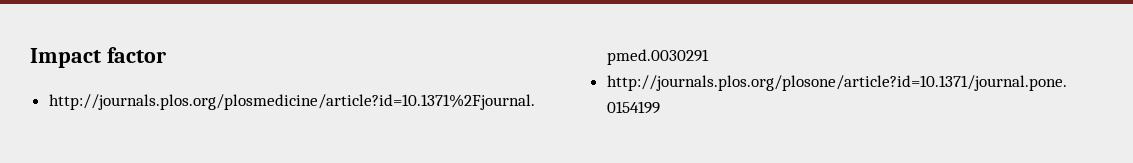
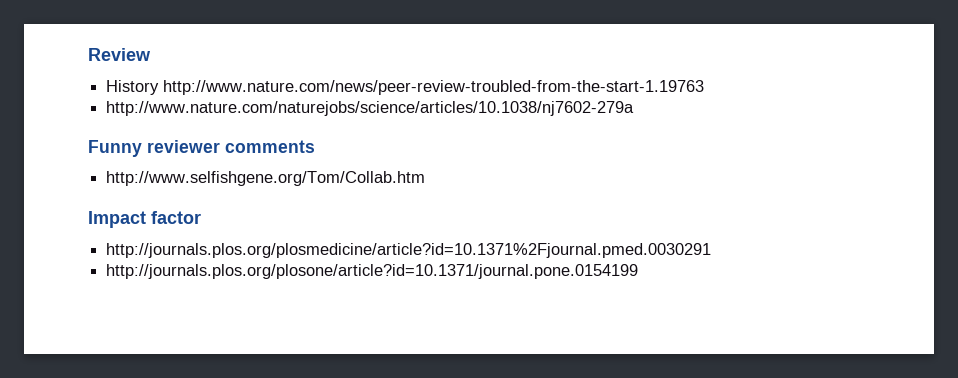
+ Review
+ History http://www.nature.com/news/peer-review-troubled-from-the-start-1.19763
+ http://www.nature.com/naturejobs/science/articles/10.1038/nj7602-279a
+ Funny reviewer comments
+ http://www.selfishgene.org/Tom/Collab.htm

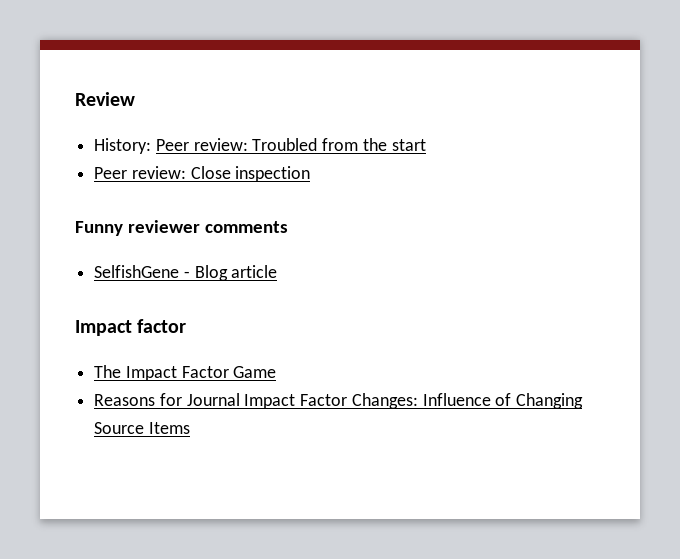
- History http://www.nature.com/news/peer-review-troubled-from-the-start-1.19763
- http://www.nature.com/naturejobs/science/articles/10.1038/nj7602-279a
+ History: Peer review: Troubled from the start
+ Peer review: Close inspection
  Funny reviewer comments
- http://www.selfishgene.org/Tom/Collab.htm
+ SelfishGene - Blog article
  Impact factor
- http://journals.plos.org/plosmedicine/article?id=10.1371%2Fjournal.pmed.0030291
- http://journals.plos.org/plosone/article?id=10.1371/journal.pone.0154199
+ The Impact Factor Game
+ Reasons for Journal Impact Factor Changes: Influence of Changing Source Items

